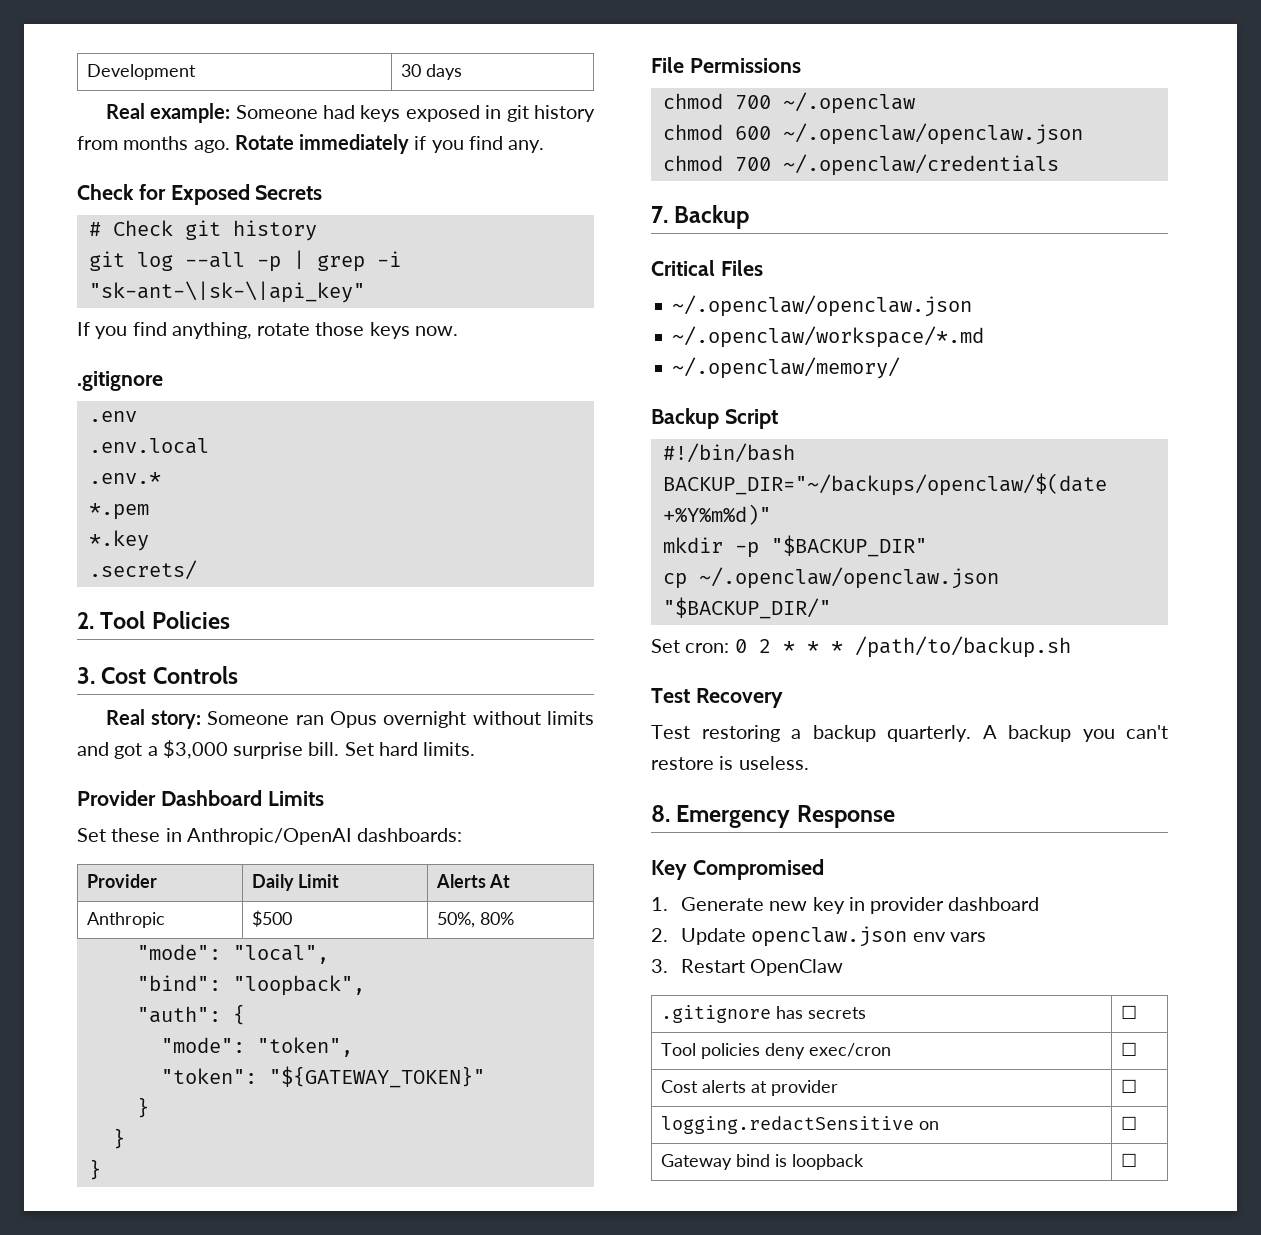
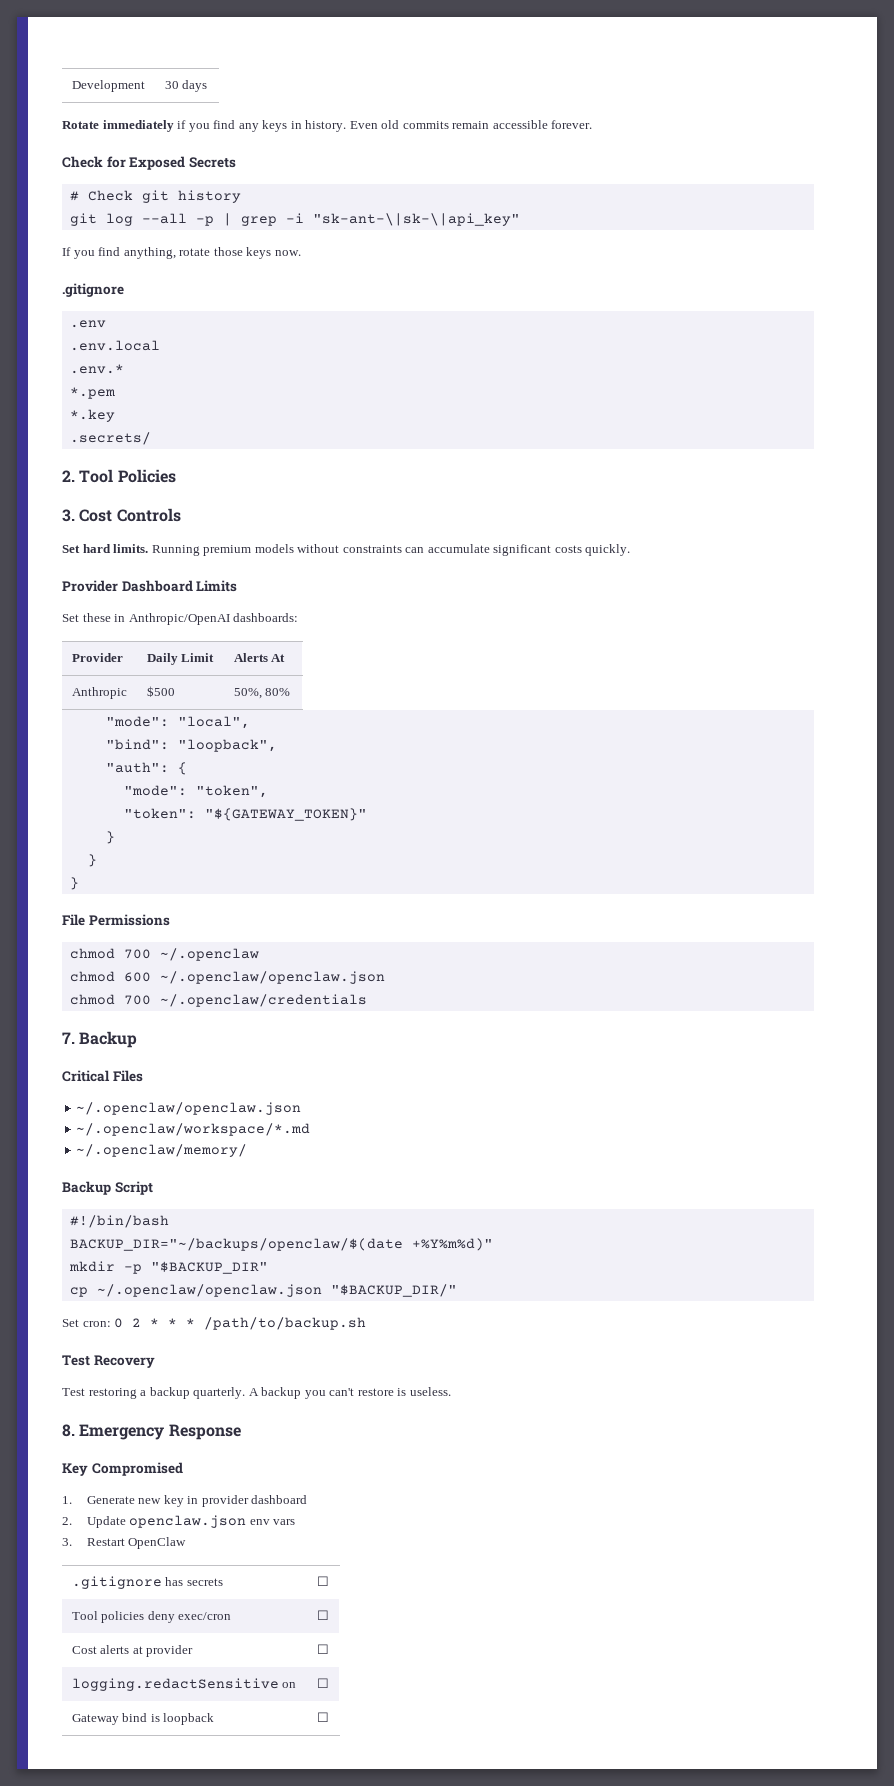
- Real example: Someone had keys exposed in git history from months ago. Rotate immediately if you find any.
+ Rotate immediately if you find any keys in history. Even old commits remain accessible forever.
- Real story: Someone ran Opus overnight without limits and got a $3,000 surprise bill. Set hard limits.
+ Set hard limits. Running premium models without constraints can accumulate significant costs quickly.

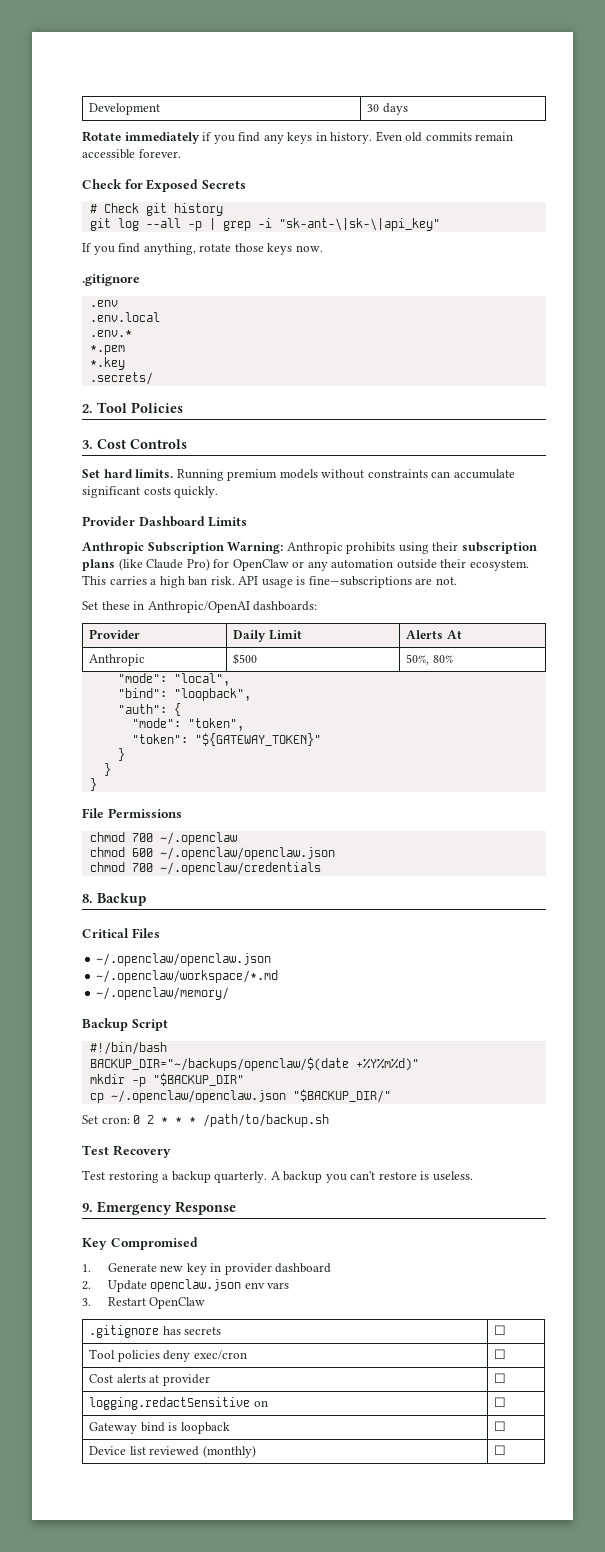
+ Anthropic Subscription Warning: Anthropic prohibits using their subscription plans (like Claude Pro) for OpenClaw or any automation outside their ecosystem. This carries a high ban risk. API usage is fine—subscriptions are not.
- 7. Backup
+ 8. Backup
- 8. Emergency Response
+ 9. Emergency Response
+ Device list reviewed (monthly) | ☐

